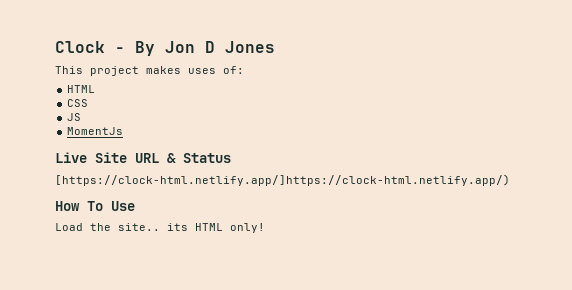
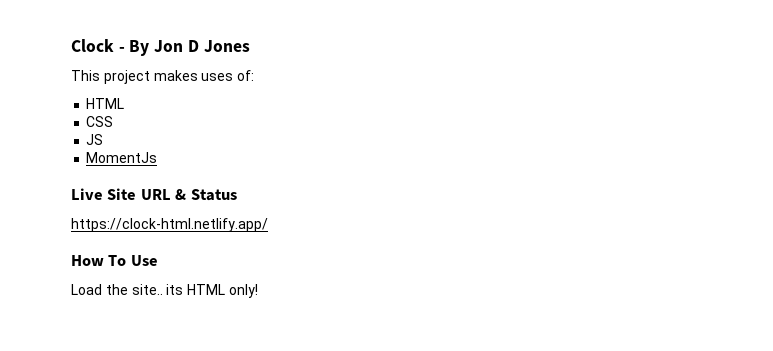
- [https://clock-html.netlify.app/]https://clock-html.netlify.app/)
+ https://clock-html.netlify.app/

